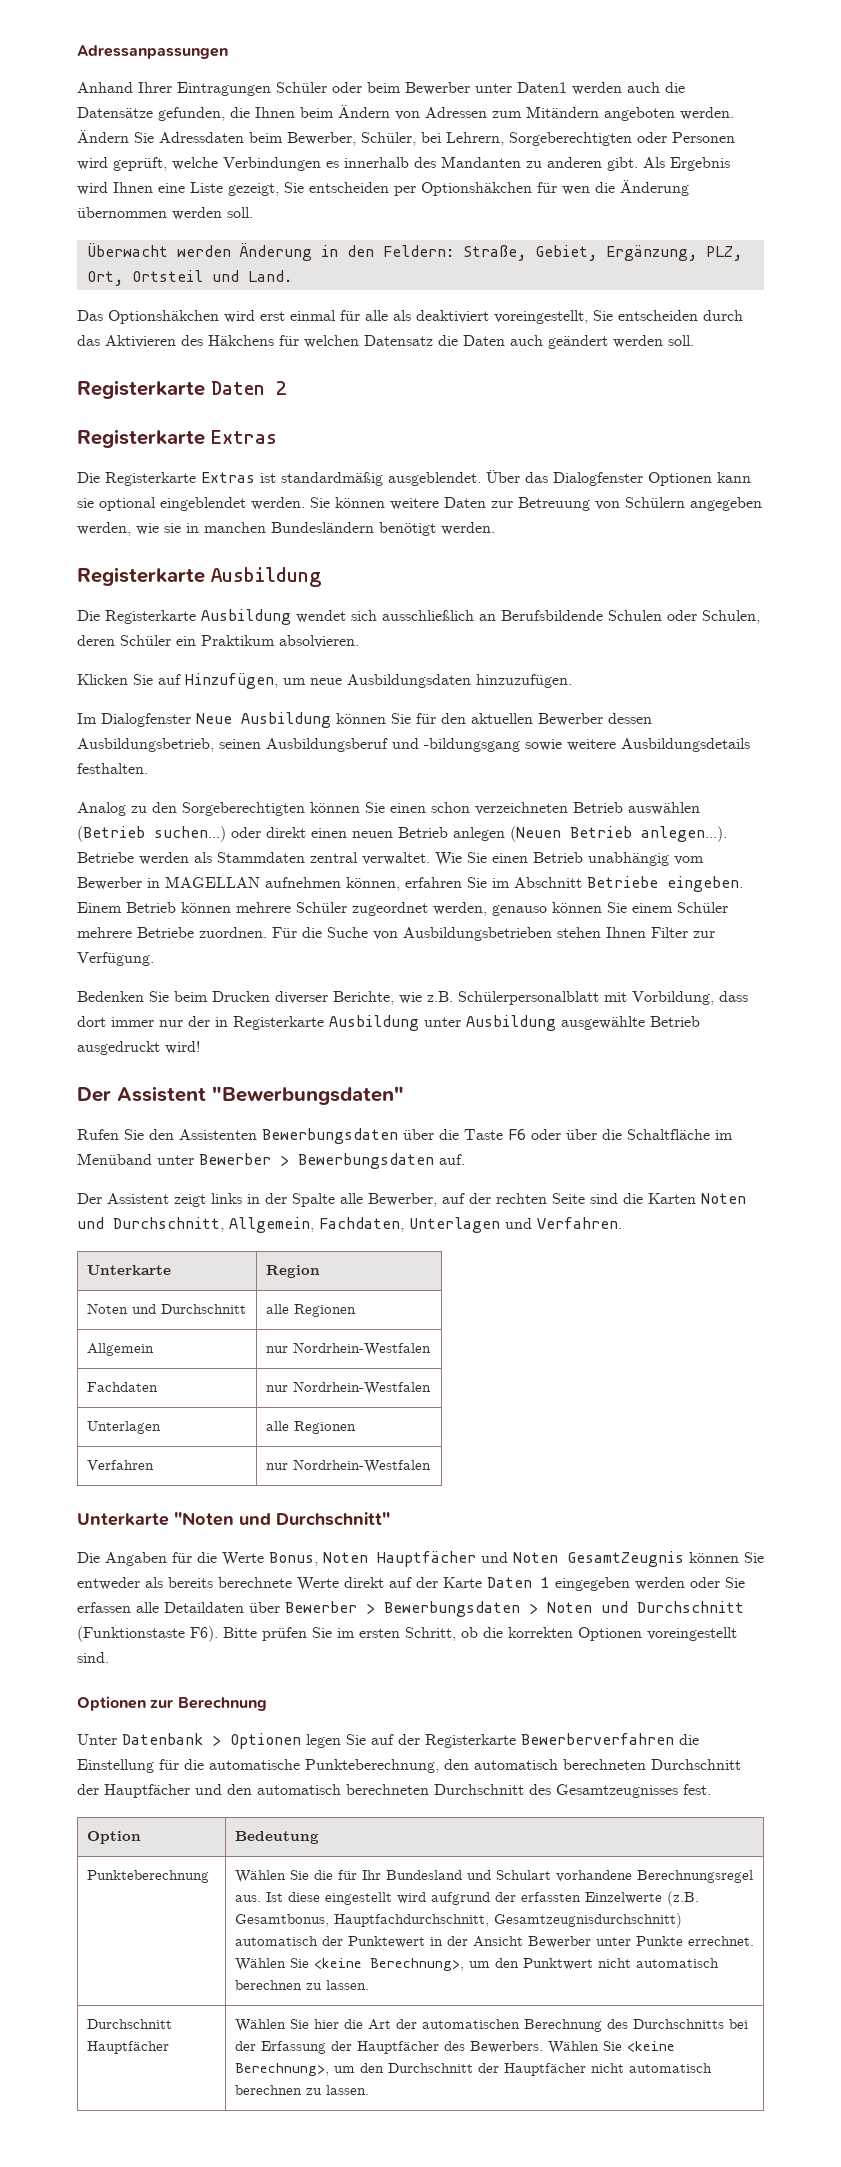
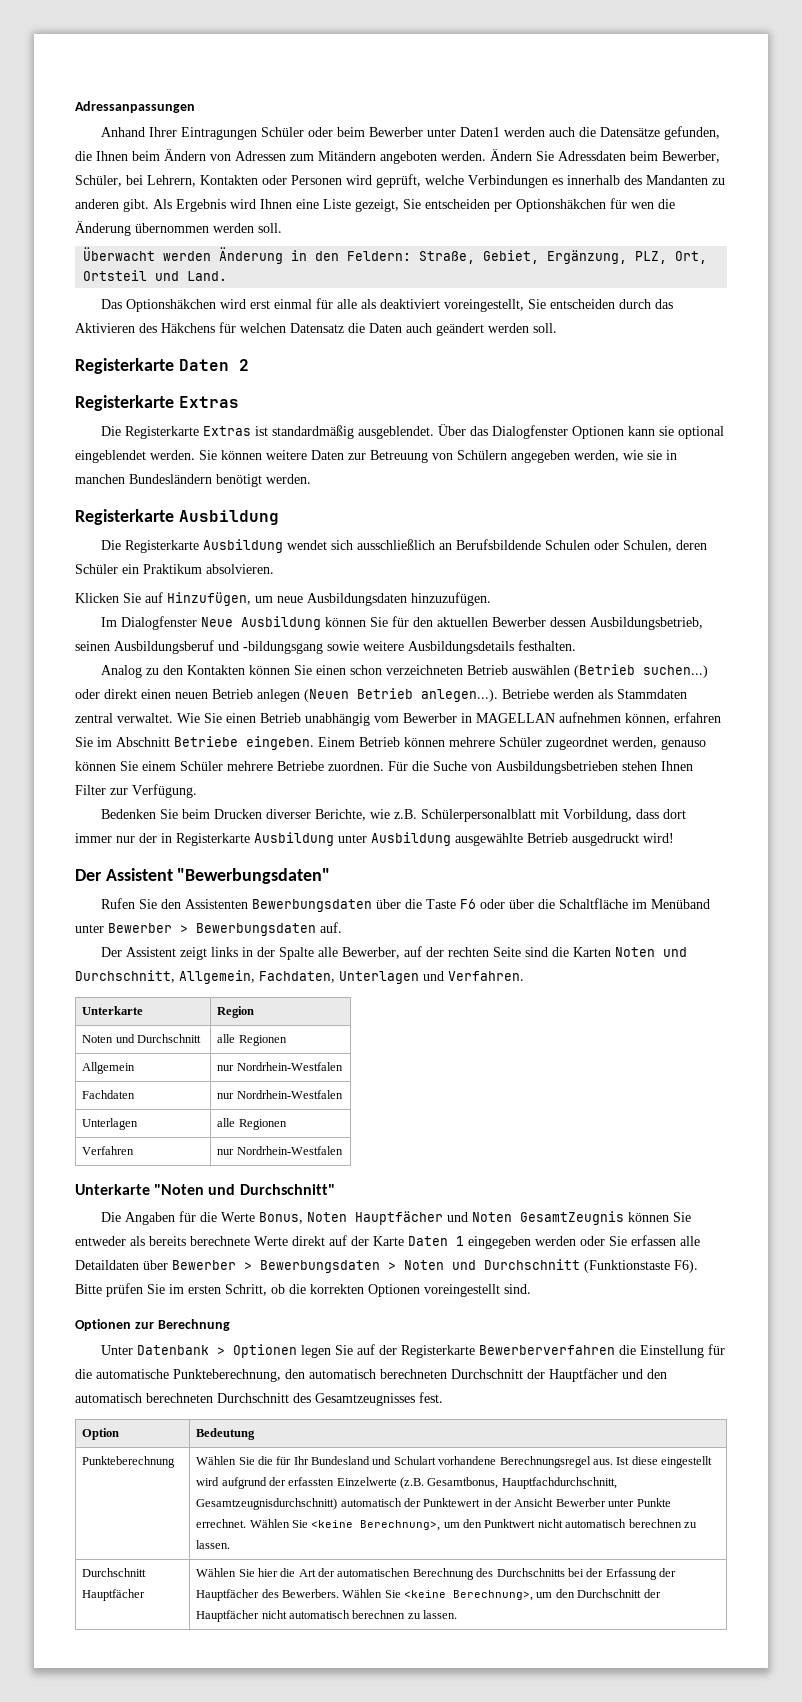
- Ändern Sie Adressdaten beim Bewerber, Schüler, bei Lehrern, Sorgeberechtigten oder Personen wird geprüft, welche Verbindungen es innerhalb des Mandanten zu anderen gibt.
+ Ändern Sie Adressdaten beim Bewerber, Schüler, bei Lehrern, Kontakten oder Personen wird geprüft, welche Verbindungen es innerhalb des Mandanten zu anderen gibt.
- Analog zu den Sorgeberechtigten können Sie einen schon verzeichneten Betrieb auswählen (Betrieb suchen...) oder direkt einen neuen Betrieb anlegen (Neuen Betrieb anlegen...). Betriebe werden als Stammdaten zentral verwaltet.
+ Analog zu den Kontakten können Sie einen schon verzeichneten Betrieb auswählen (Betrieb suchen...) oder direkt einen neuen Betrieb anlegen (Neuen Betrieb anlegen...). Betriebe werden als Stammdaten zentral verwaltet.

